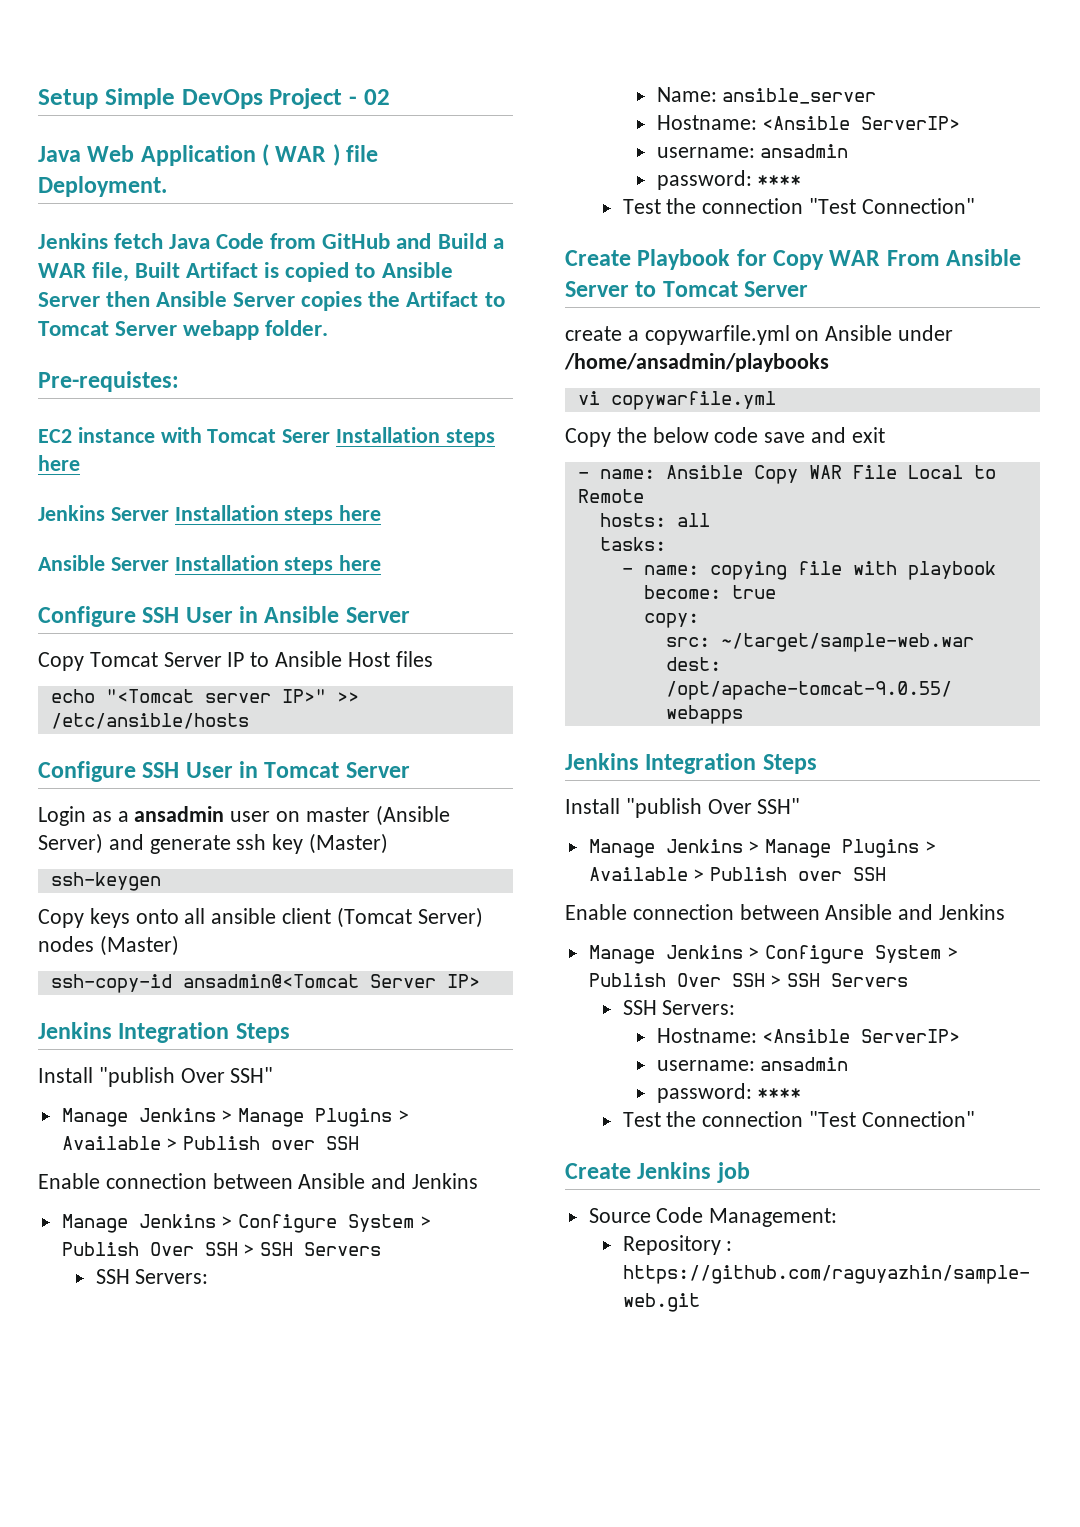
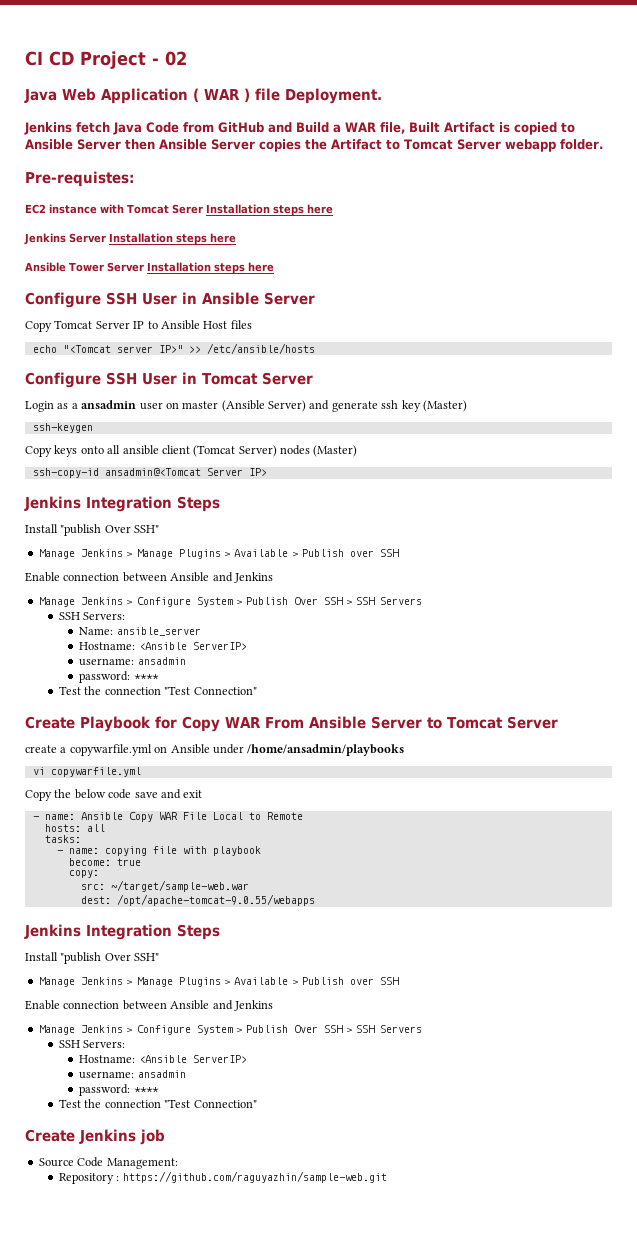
- Setup Simple DevOps Project - 02
+ CI CD Project - 02
- Ansible Server Installation steps here
+ Ansible Tower Server Installation steps here

